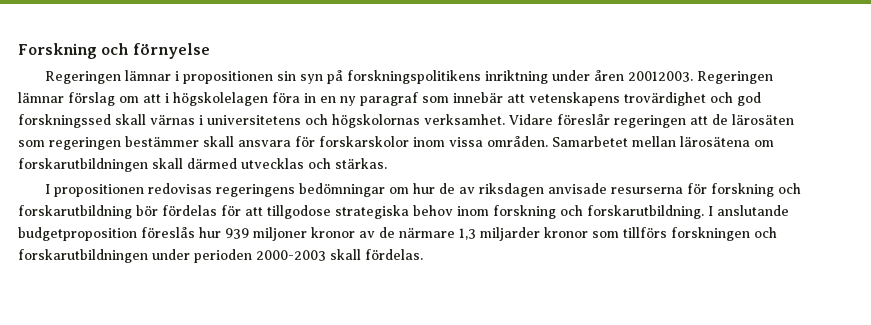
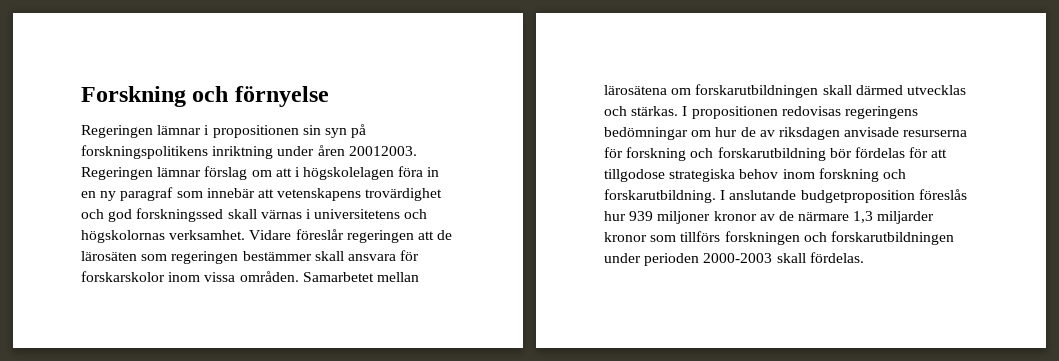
- Samarbetet mellan lärosätena om forskarutbildningen skall därmed utvecklas och stärkas.
- I propositionen redovisas regeringens bedömningar om hur de av riksdagen anvisade resurserna för forskning och forskarutbildning bör fördelas för att tillgodose strategiska behov inom forskning och forskarutbildning.
+ Samarbetet mellan lärosätena om forskarutbildningen skall därmed utvecklas och stärkas. I propositionen redovisas regeringens bedömningar om hur de av riksdagen anvisade resurserna för forskning och forskarutbildning bör fördelas för att tillgodose strategiska behov inom forskning och forskarutbildning.

